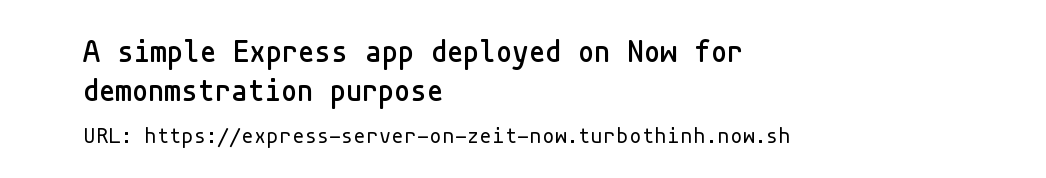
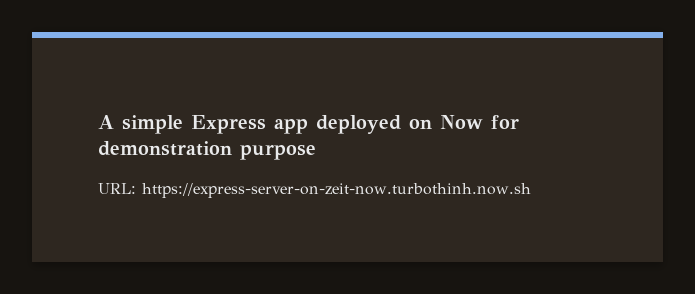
- A simple Express app deployed on Now for demonmstration purpose
+ A simple Express app deployed on Now for demonstration purpose

